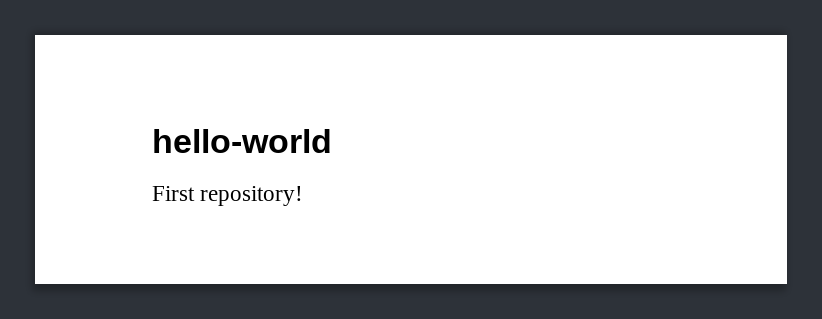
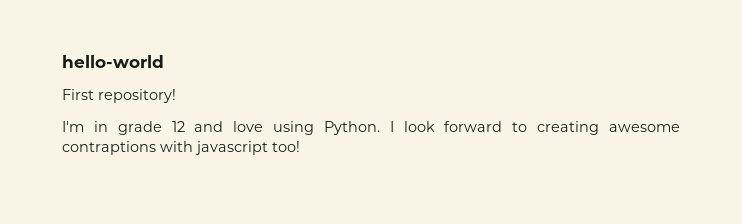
+ I'm in grade 12 and love using Python. I look forward to creating awesome contraptions with javascript too!

